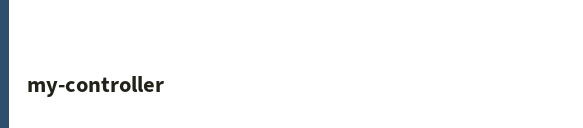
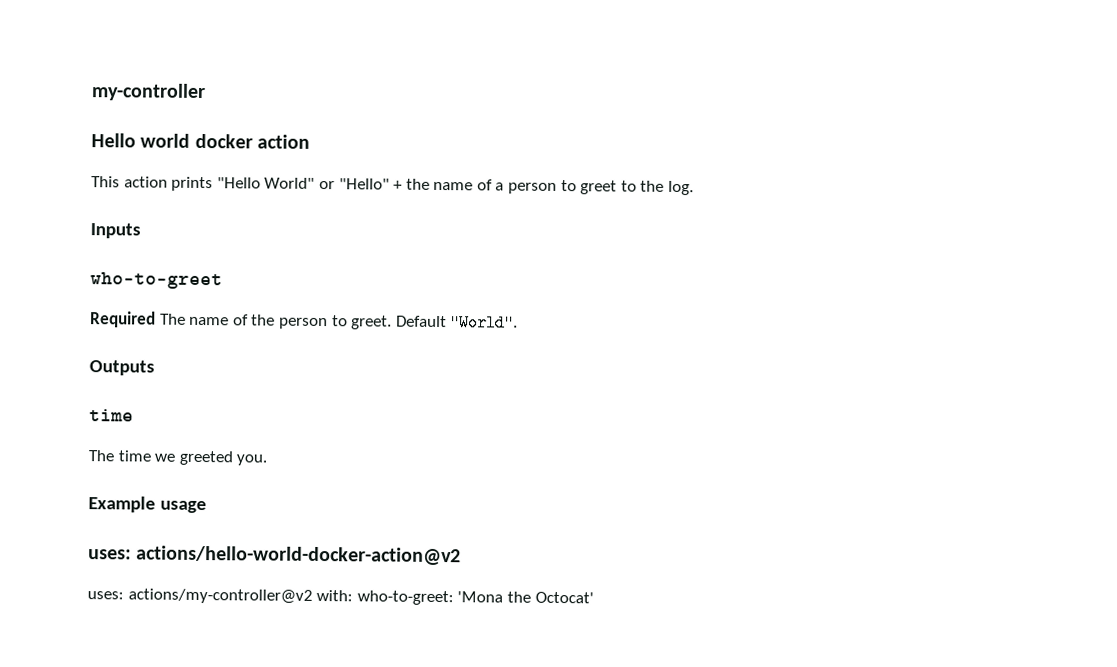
+ Hello world docker action
+ This action prints "Hello World" or "Hello" + the name of a person to greet to the log.
+ Inputs
+ who-to-greet
+ Required The name of the person to greet. Default "World".
+ Outputs
+ time
+ The time we greeted you.
+ Example usage
+ uses: actions/hello-world-docker-action@v2
+ uses: actions/my-controller@v2 with: who-to-greet: 'Mona the Octocat'

